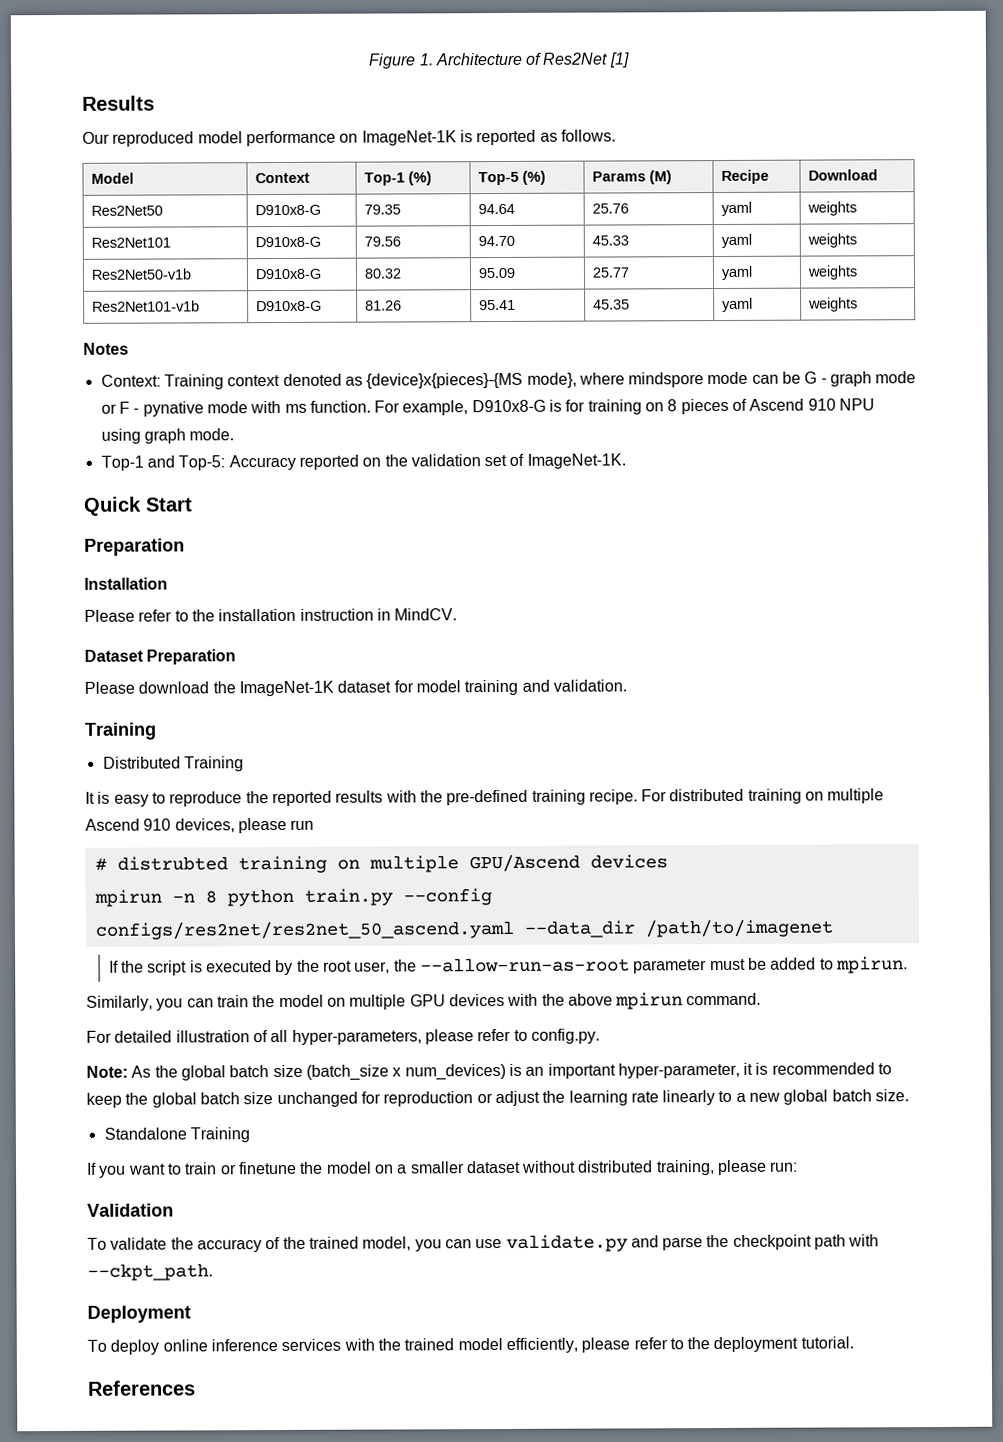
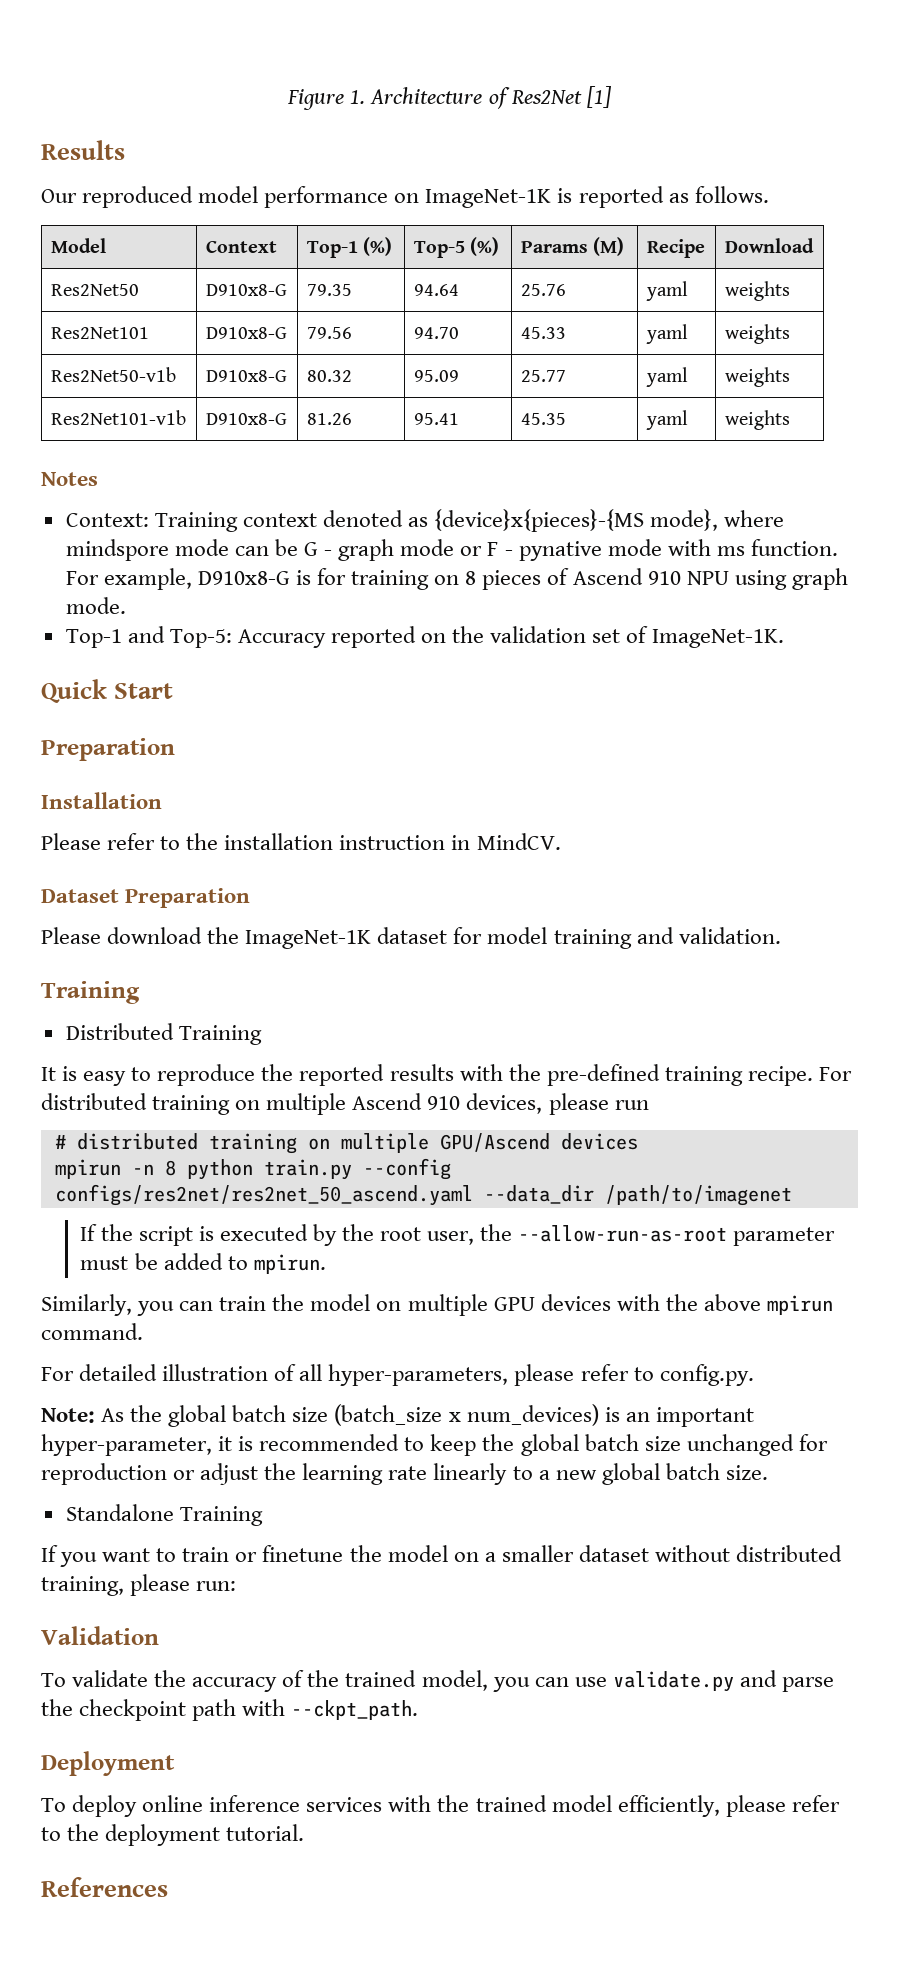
- # distrubted training on multiple GPU/Ascend devices
+ # distributed training on multiple GPU/Ascend devices

